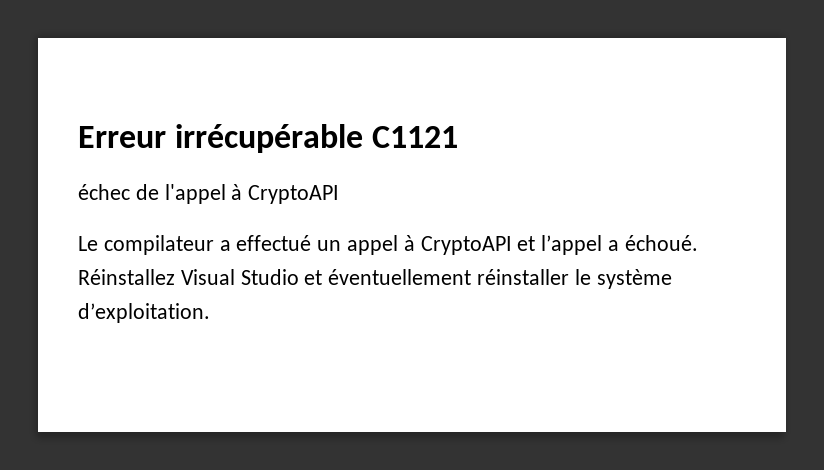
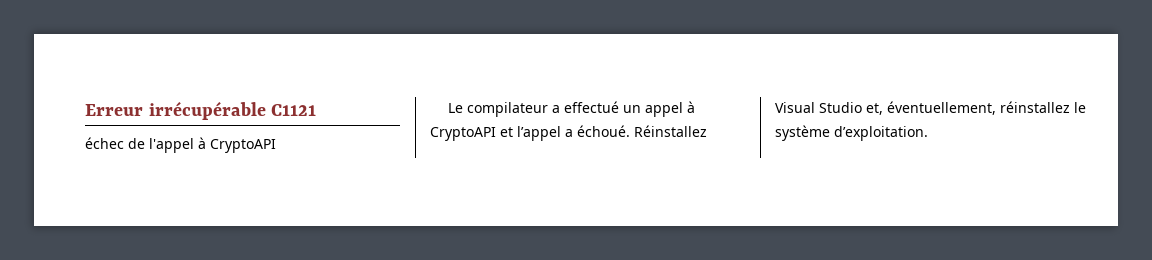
- Réinstallez Visual Studio et éventuellement réinstaller le système d’exploitation.
+ Réinstallez Visual Studio et, éventuellement, réinstallez le système d’exploitation.

